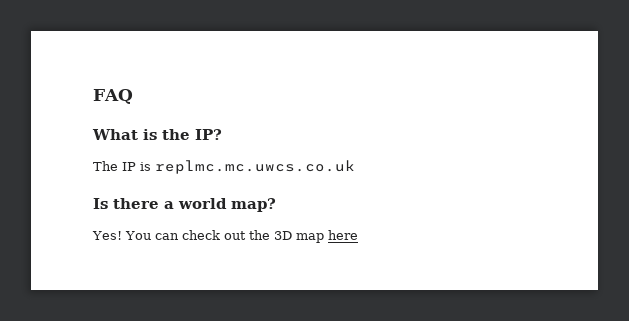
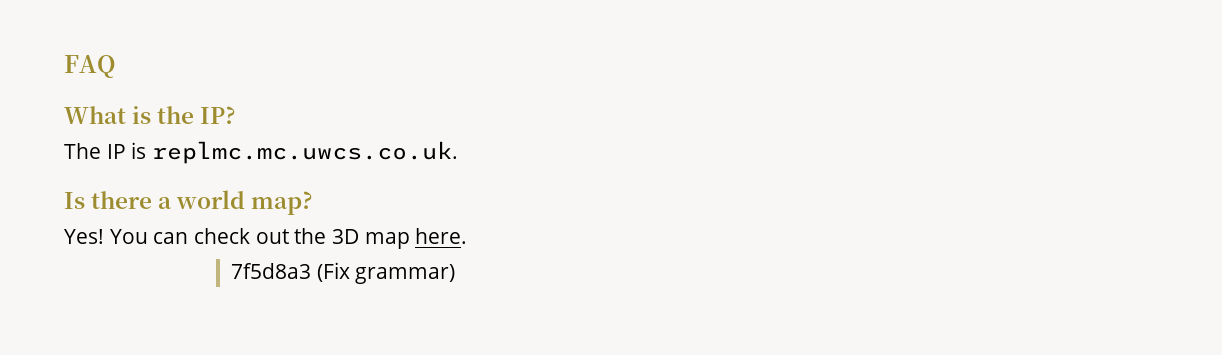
- The IP is replmc.mc.uwcs.co.uk
+ The IP is replmc.mc.uwcs.co.uk.
- You can check out the 3D map here
+ You can check out the 3D map here.
+ 7f5d8a3 (Fix grammar)

